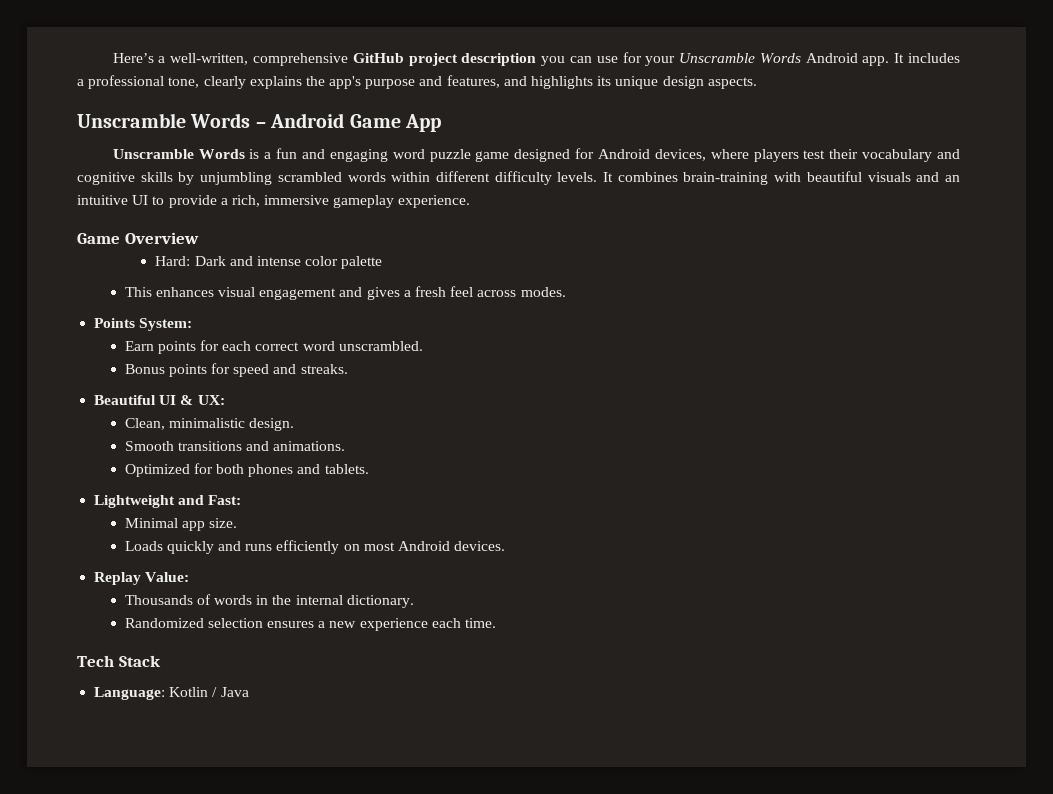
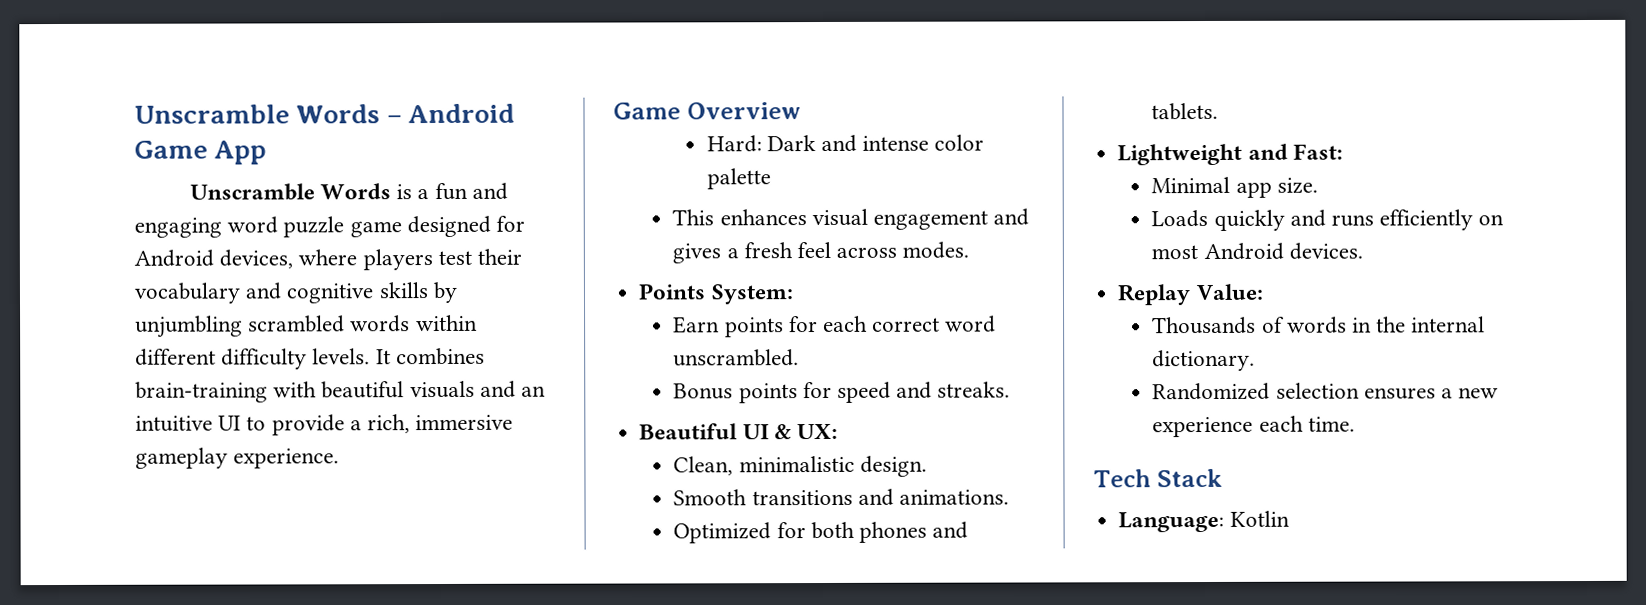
- Here’s a well-written, comprehensive GitHub project description you can use for your Unscramble Words Android app. It includes a professional tone, clearly explains the app's purpose and features, and highlights its unique design aspects.
- Language: Kotlin / Java
+ Language: Kotlin

